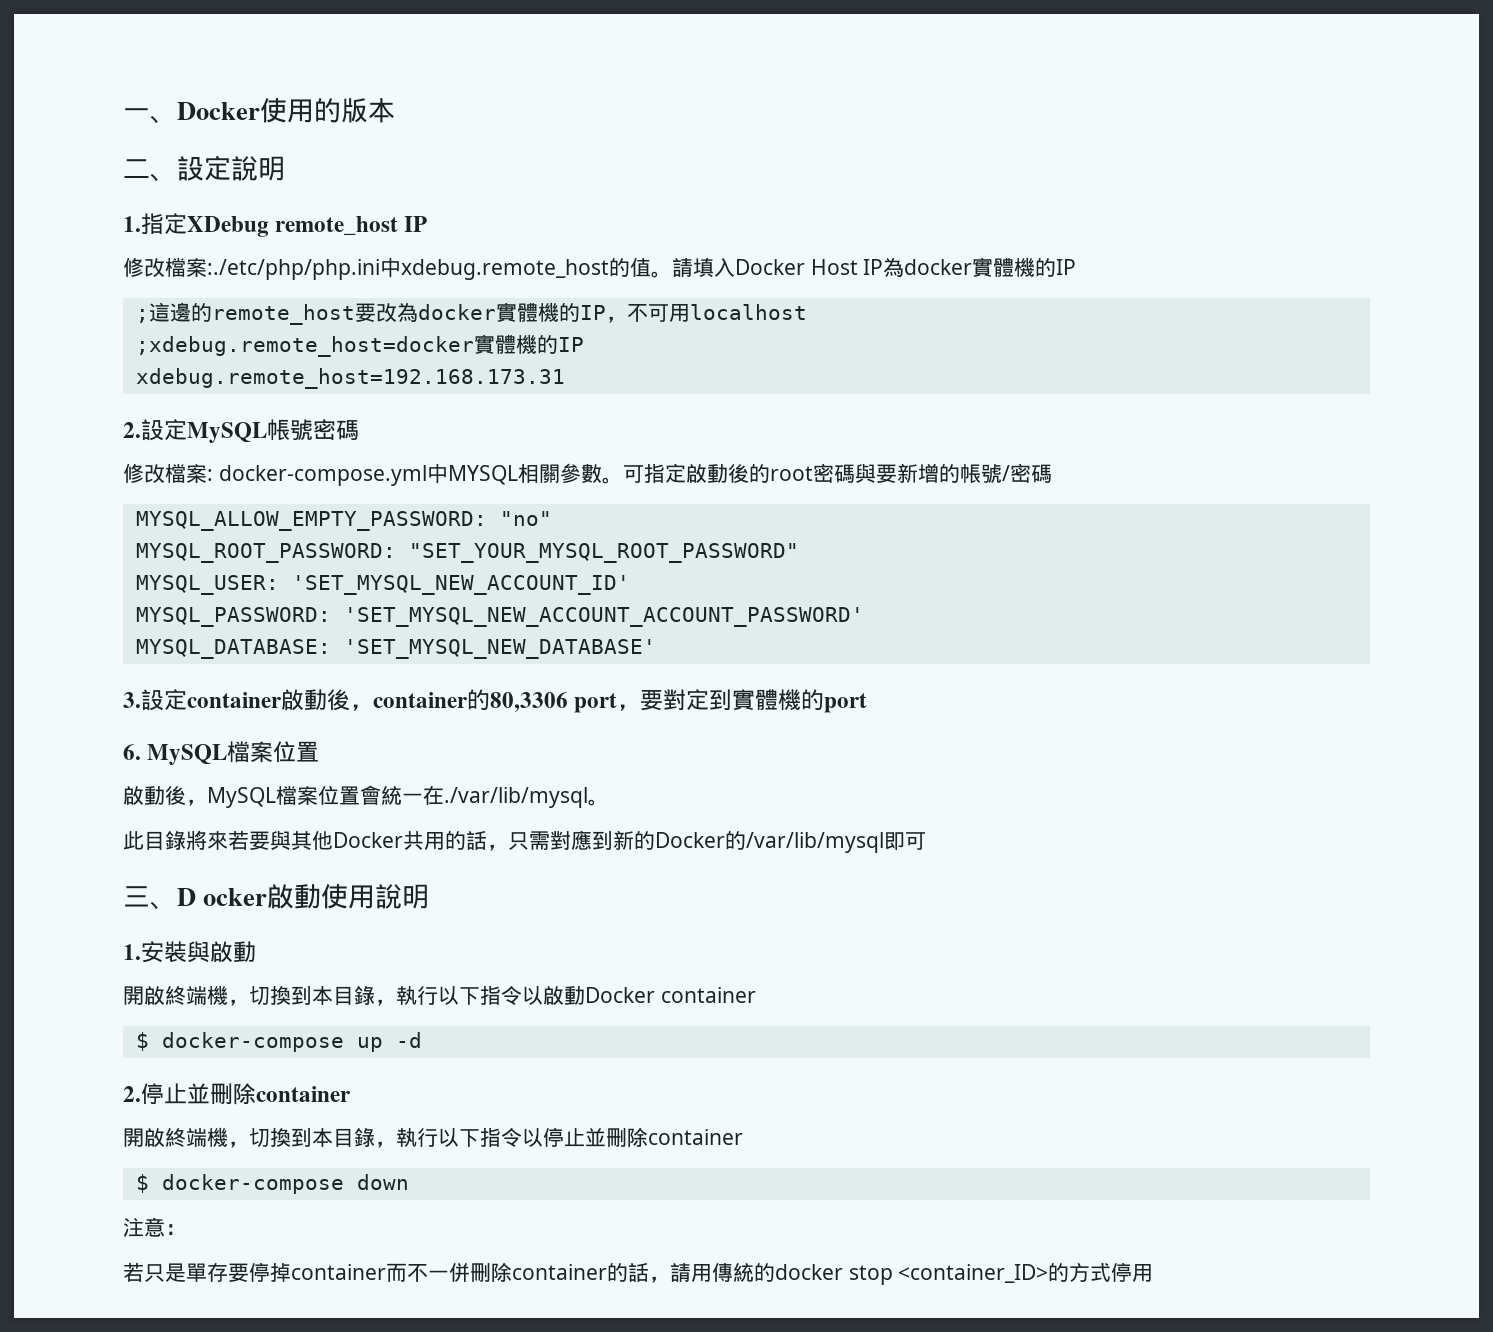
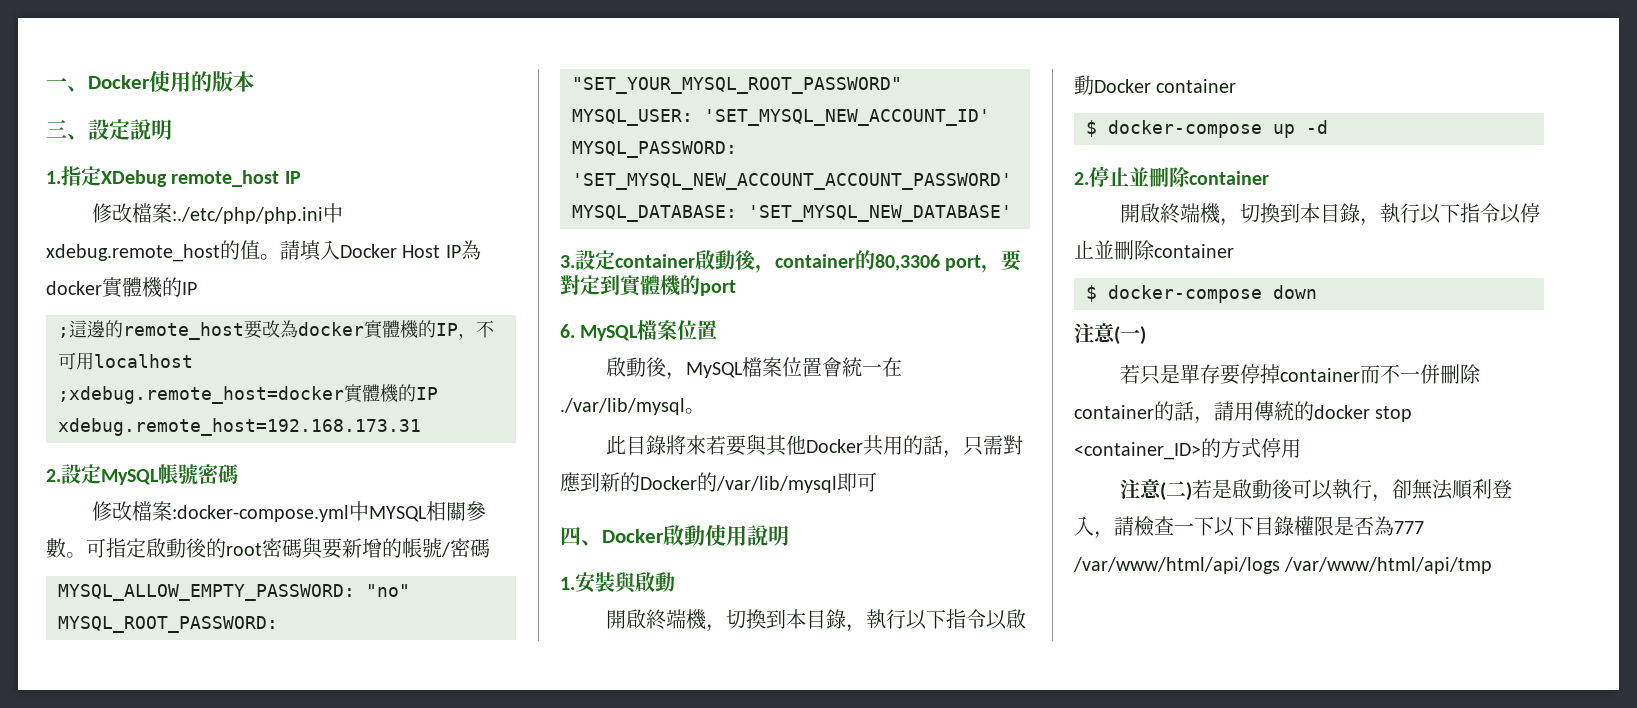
- 二、設定說明
+ 三、設定說明
- 修改檔案: docker-compose.yml中MYSQL相關參數。
+ 修改檔案:docker-compose.yml中MYSQL相關參數。
- 三、D ocker啟動使用說明
+ 四、Docker啟動使用說明
- 注意：
+ 注意(一)
+ 注意(二)若是啟動後可以執行，卻無法順利登入，請檢查一下以下目錄權限是否為777 /var/www/html/api/logs /var/www/html/api/tmp

